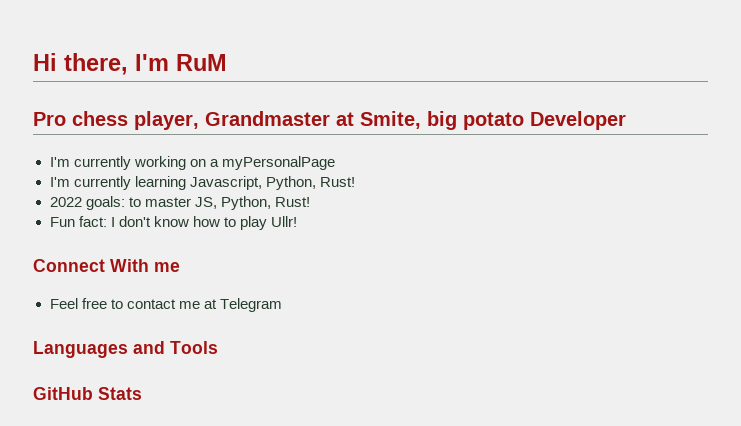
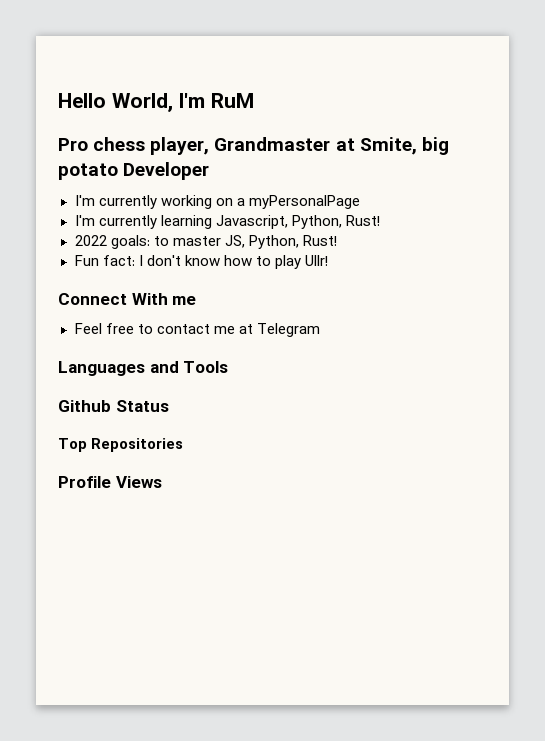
- Hi there, I'm RuM
+ Hello World, I'm RuM
- GitHub Stats
+ Github Status
+ Top Repositories
+ Profile Views

